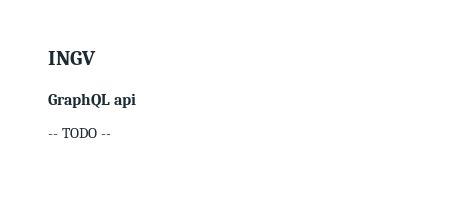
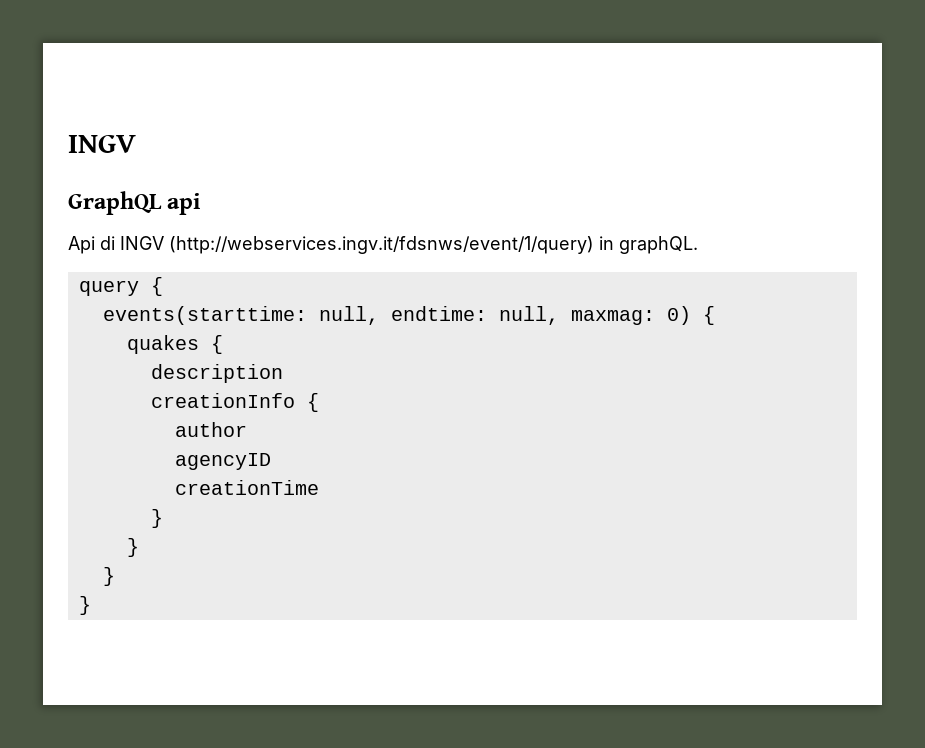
- -- TODO --
+ Api di INGV (http://webservices.ingv.it/fdsnws/event/1/query) in graphQL.
+ query {
+ events(starttime: null, endtime: null, maxmag: 0) {
+ quakes {
+ description
+ creationInfo {
+ author
+ agencyID
+ creationTime
+ }
+ }
+ }
+ }

